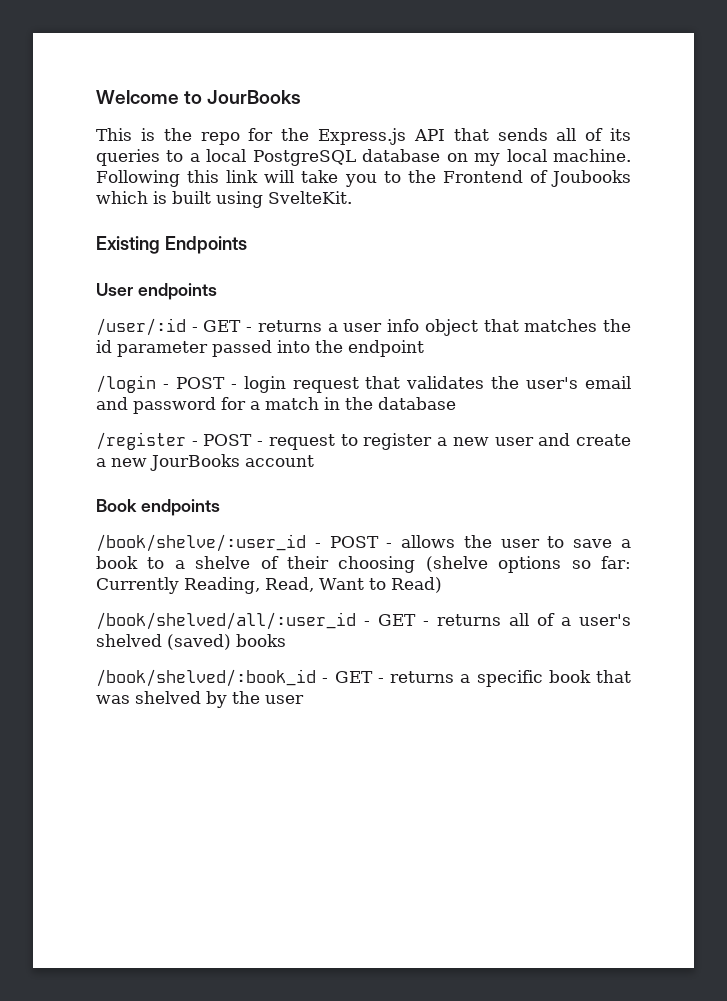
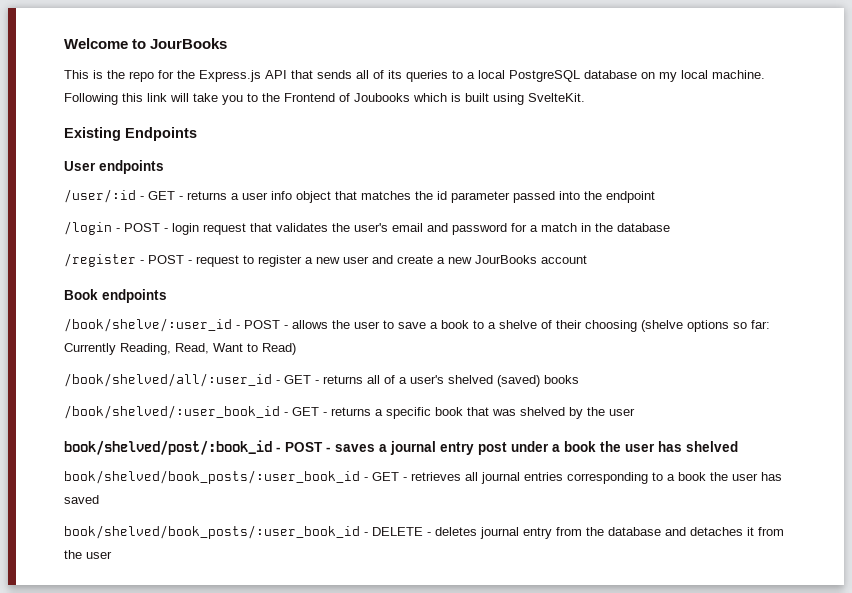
- /book/shelved/:book_id - GET - returns a specific book that was shelved by the user
+ /book/shelved/:user_book_id - GET - returns a specific book that was shelved by the user
+ book/shelved/post/:book_id - POST - saves a journal entry post under a book the user has shelved
+ book/shelved/book_posts/:user_book_id - GET - retrieves all journal entries corresponding to a book the user has saved
+ book/shelved/book_posts/:user_book_id - DELETE - deletes journal entry from the database and detaches it from the user

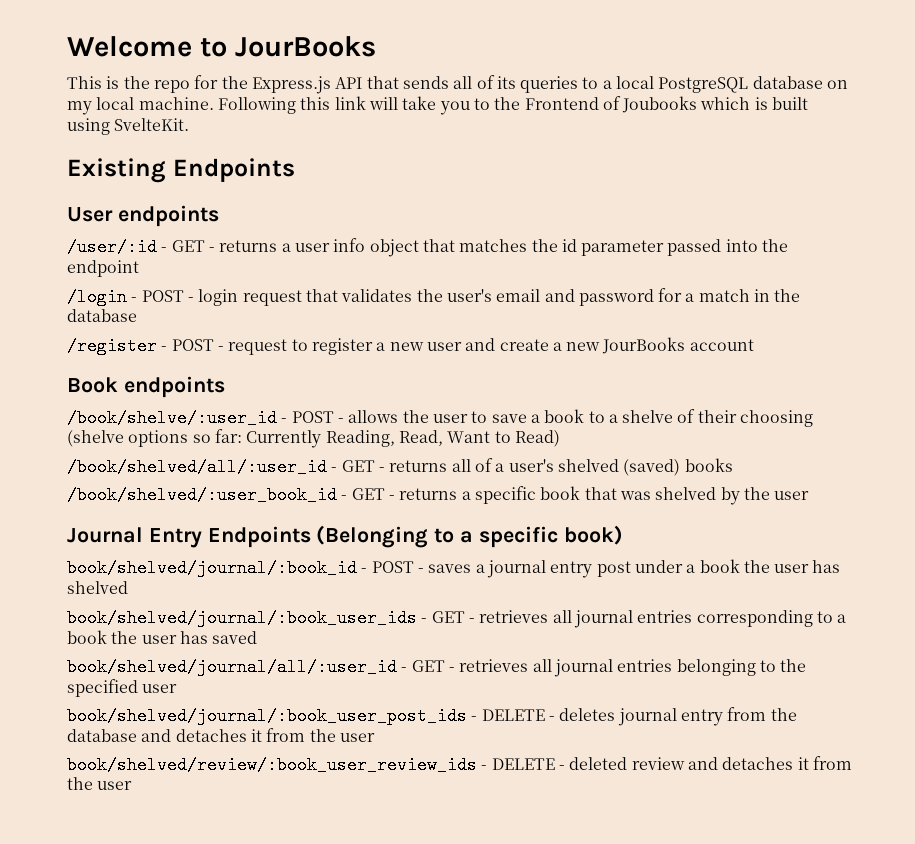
- book/shelved/post/:book_id - POST - saves a journal entry post under a book the user has shelved
+ Journal Entry Endpoints (Belonging to a specific book)
+ book/shelved/journal/:book_id - POST - saves a journal entry post under a book the user has shelved
- book/shelved/book_posts/:user_book_id - GET - retrieves all journal entries corresponding to a book the user has saved
+ book/shelved/journal/:book_user_ids - GET - retrieves all journal entries corresponding to a book the user has saved
- book/shelved/book_posts/:user_book_id - DELETE - deletes journal entry from the database and detaches it from the user
+ book/shelved/journal/all/:user_id - GET - retrieves all journal entries belonging to the specified user
+ book/shelved/journal/:book_user_post_ids - DELETE - deletes journal entry from the database and detaches it from the user
+ book/shelved/review/:book_user_review_ids - DELETE - deleted review and detaches it from the user

